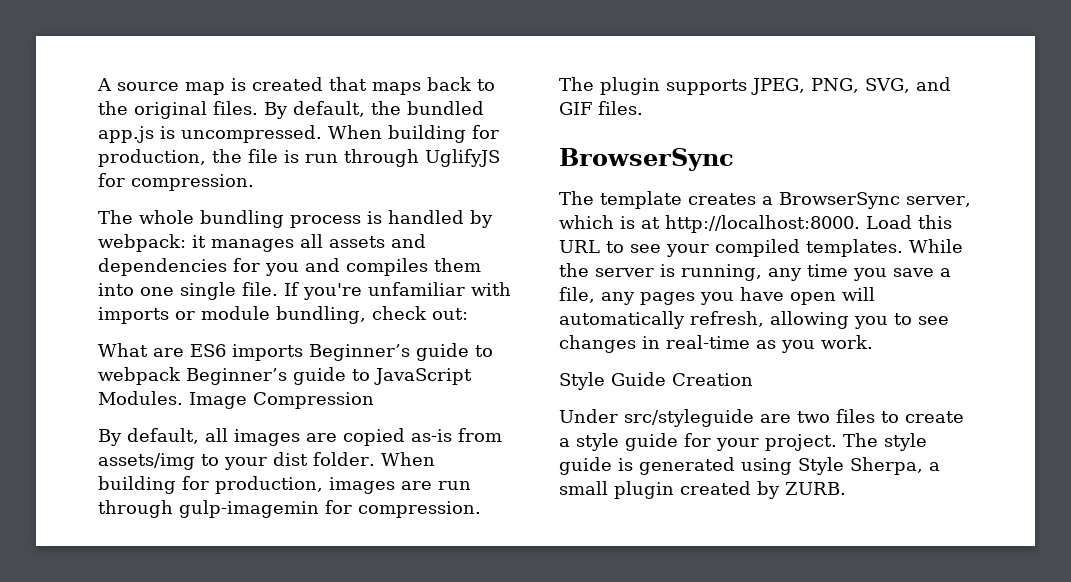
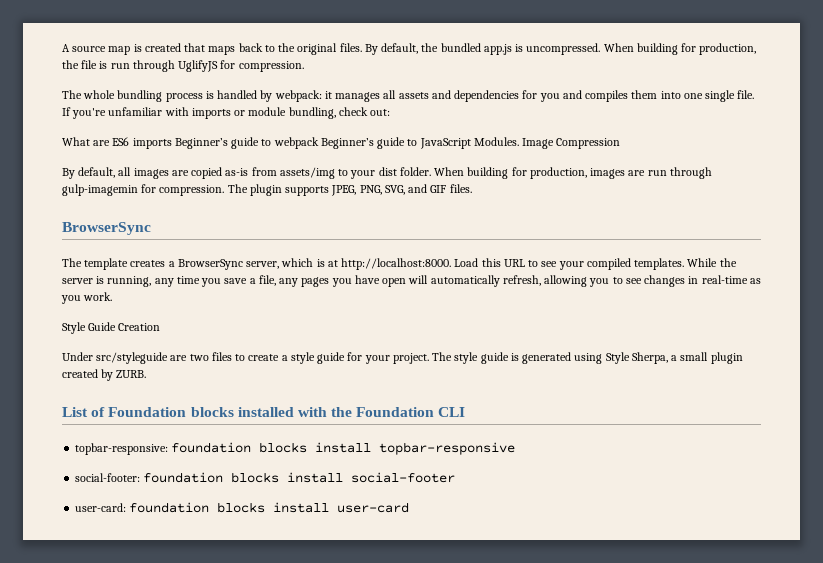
+ List of Foundation blocks installed with the Foundation CLI
+ topbar-responsive: foundation blocks install topbar-responsive
+ social-footer: foundation blocks install social-footer
+ user-card: foundation blocks install user-card

